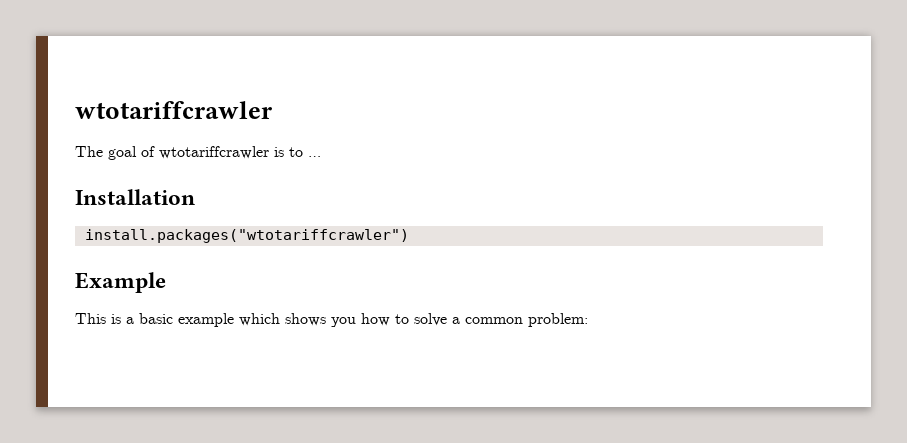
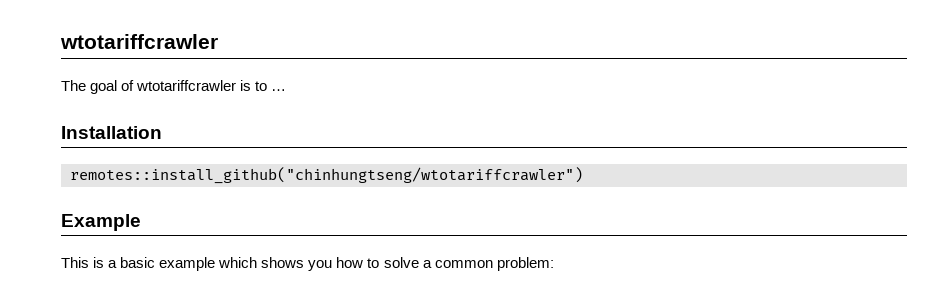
- install.packages("wtotariffcrawler")
+ remotes::install_github("chinhungtseng/wtotariffcrawler")

